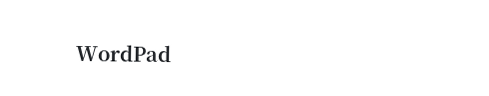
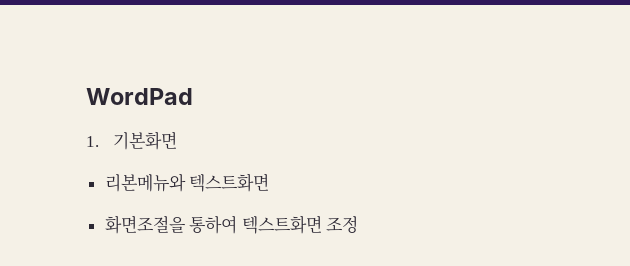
+ 1. 기본화면
+ 리본메뉴와 텍스트화면
+ 화면조절을 통하여 텍스트화면 조정

